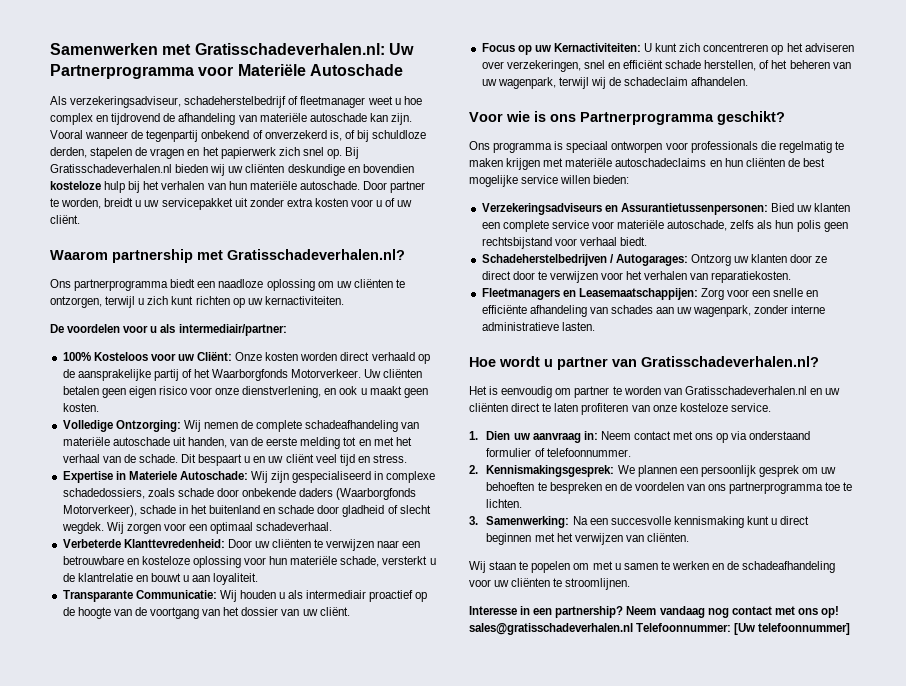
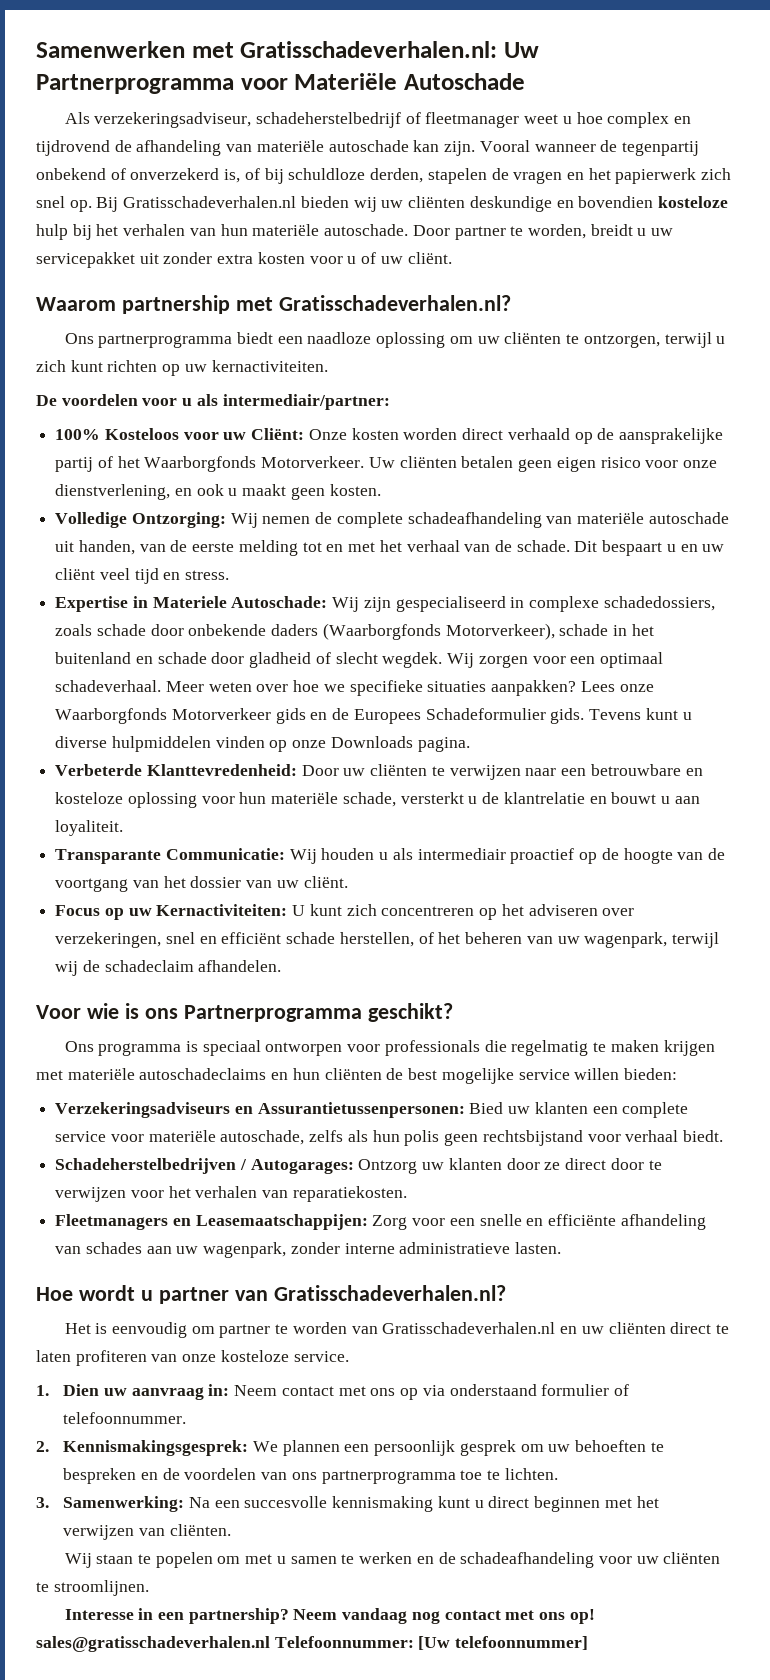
+ Meer weten over hoe we specifieke situaties aanpakken? Lees onze Waarborgfonds Motorverkeer gids en de Europees Schadeformulier gids. Tevens kunt u diverse hulpmiddelen vinden op onze Downloads pagina.

